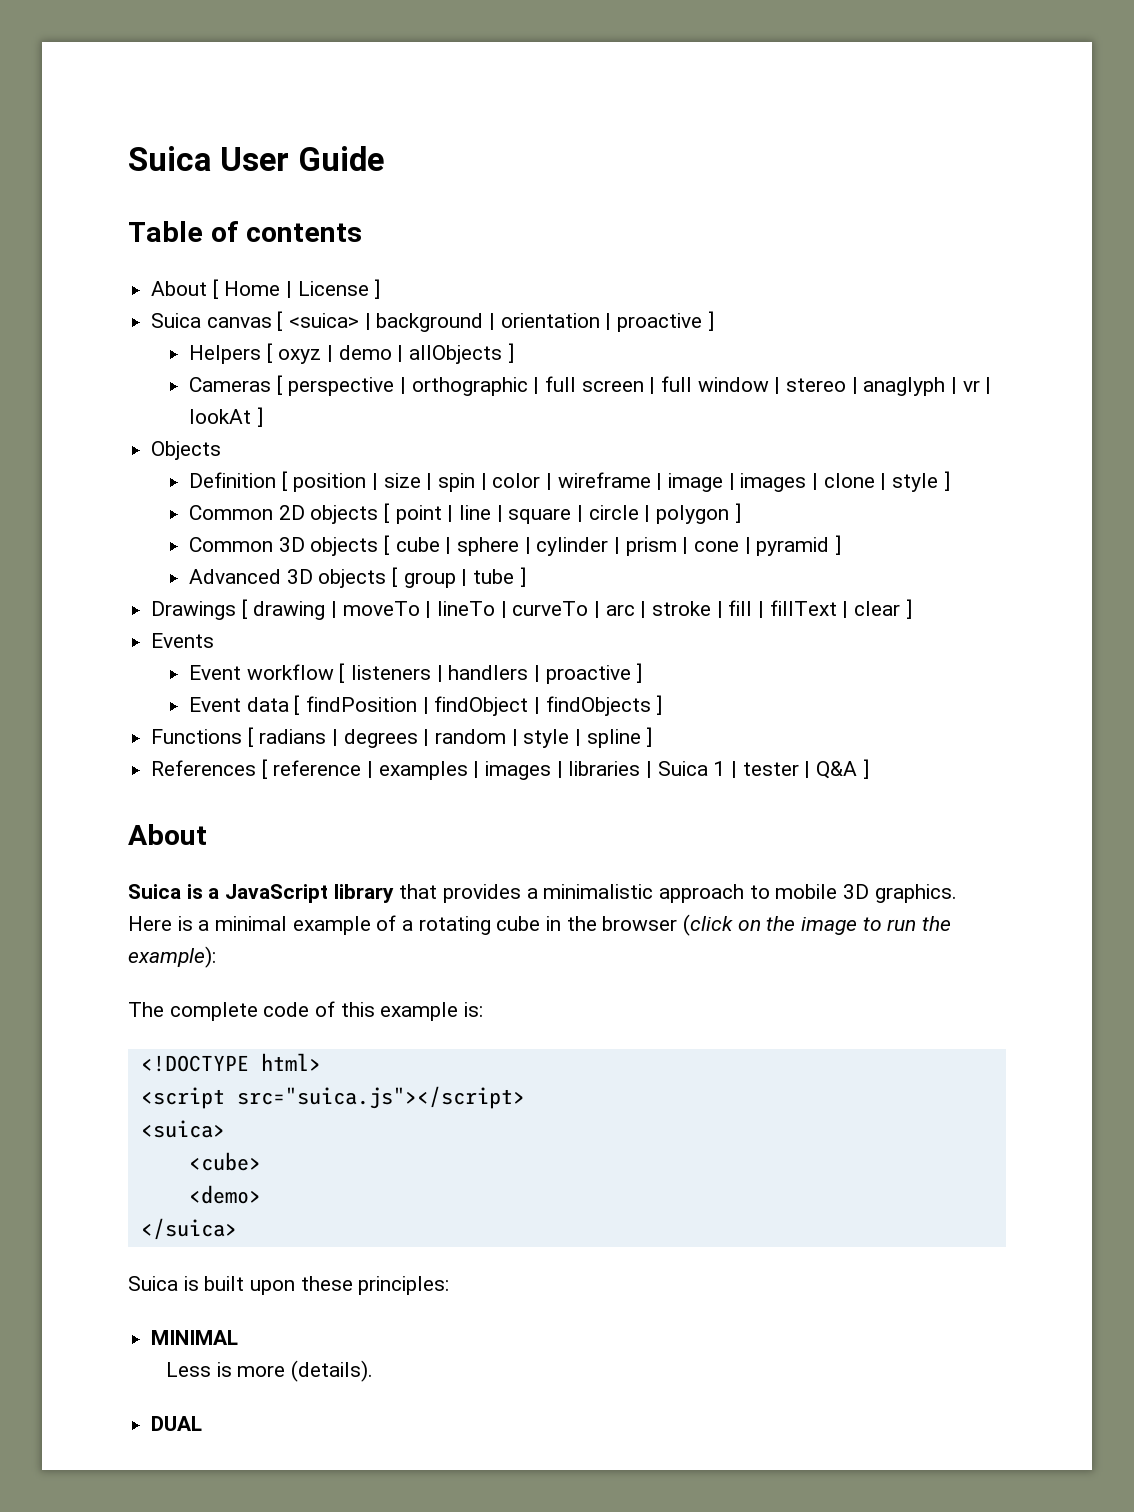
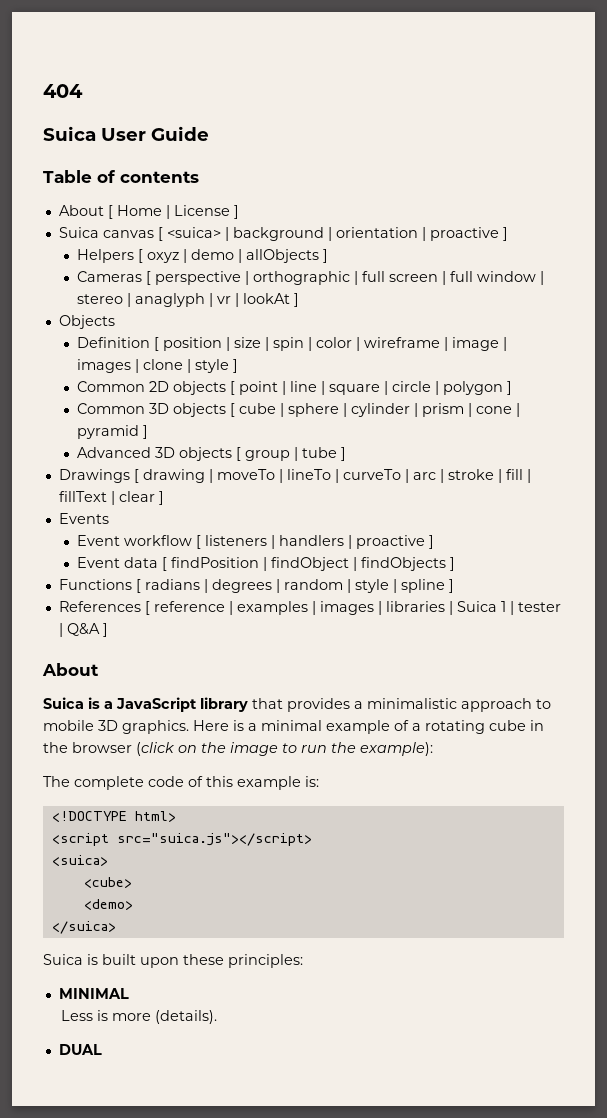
+ 404

